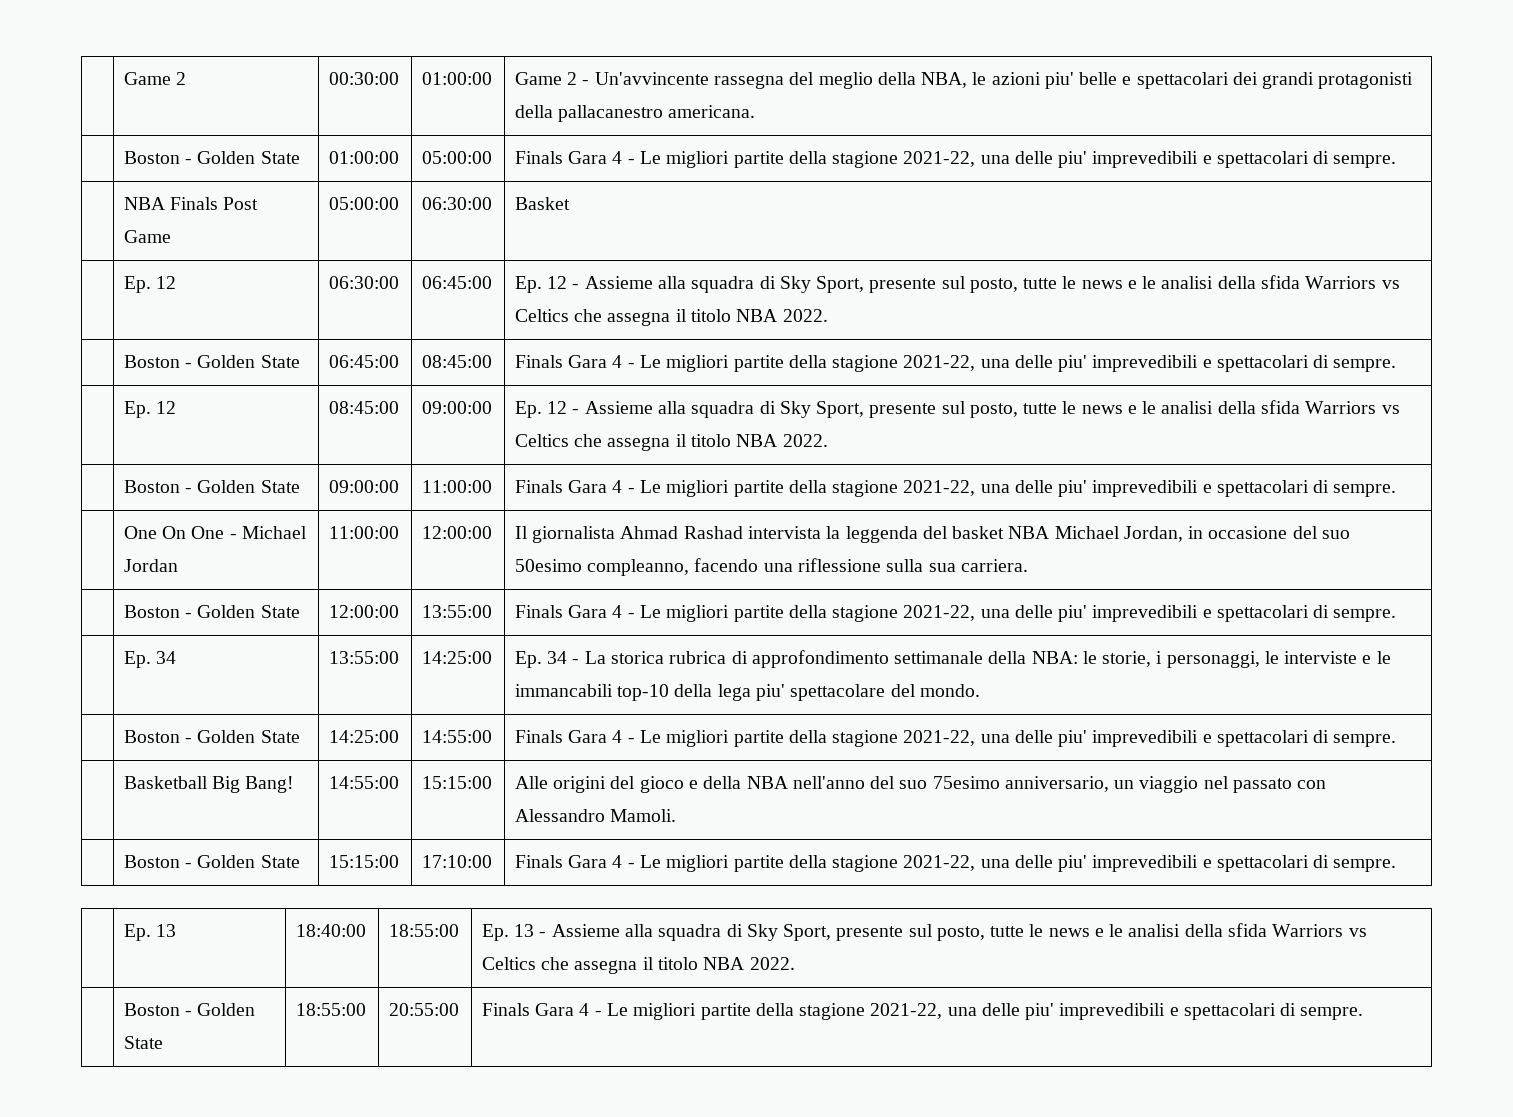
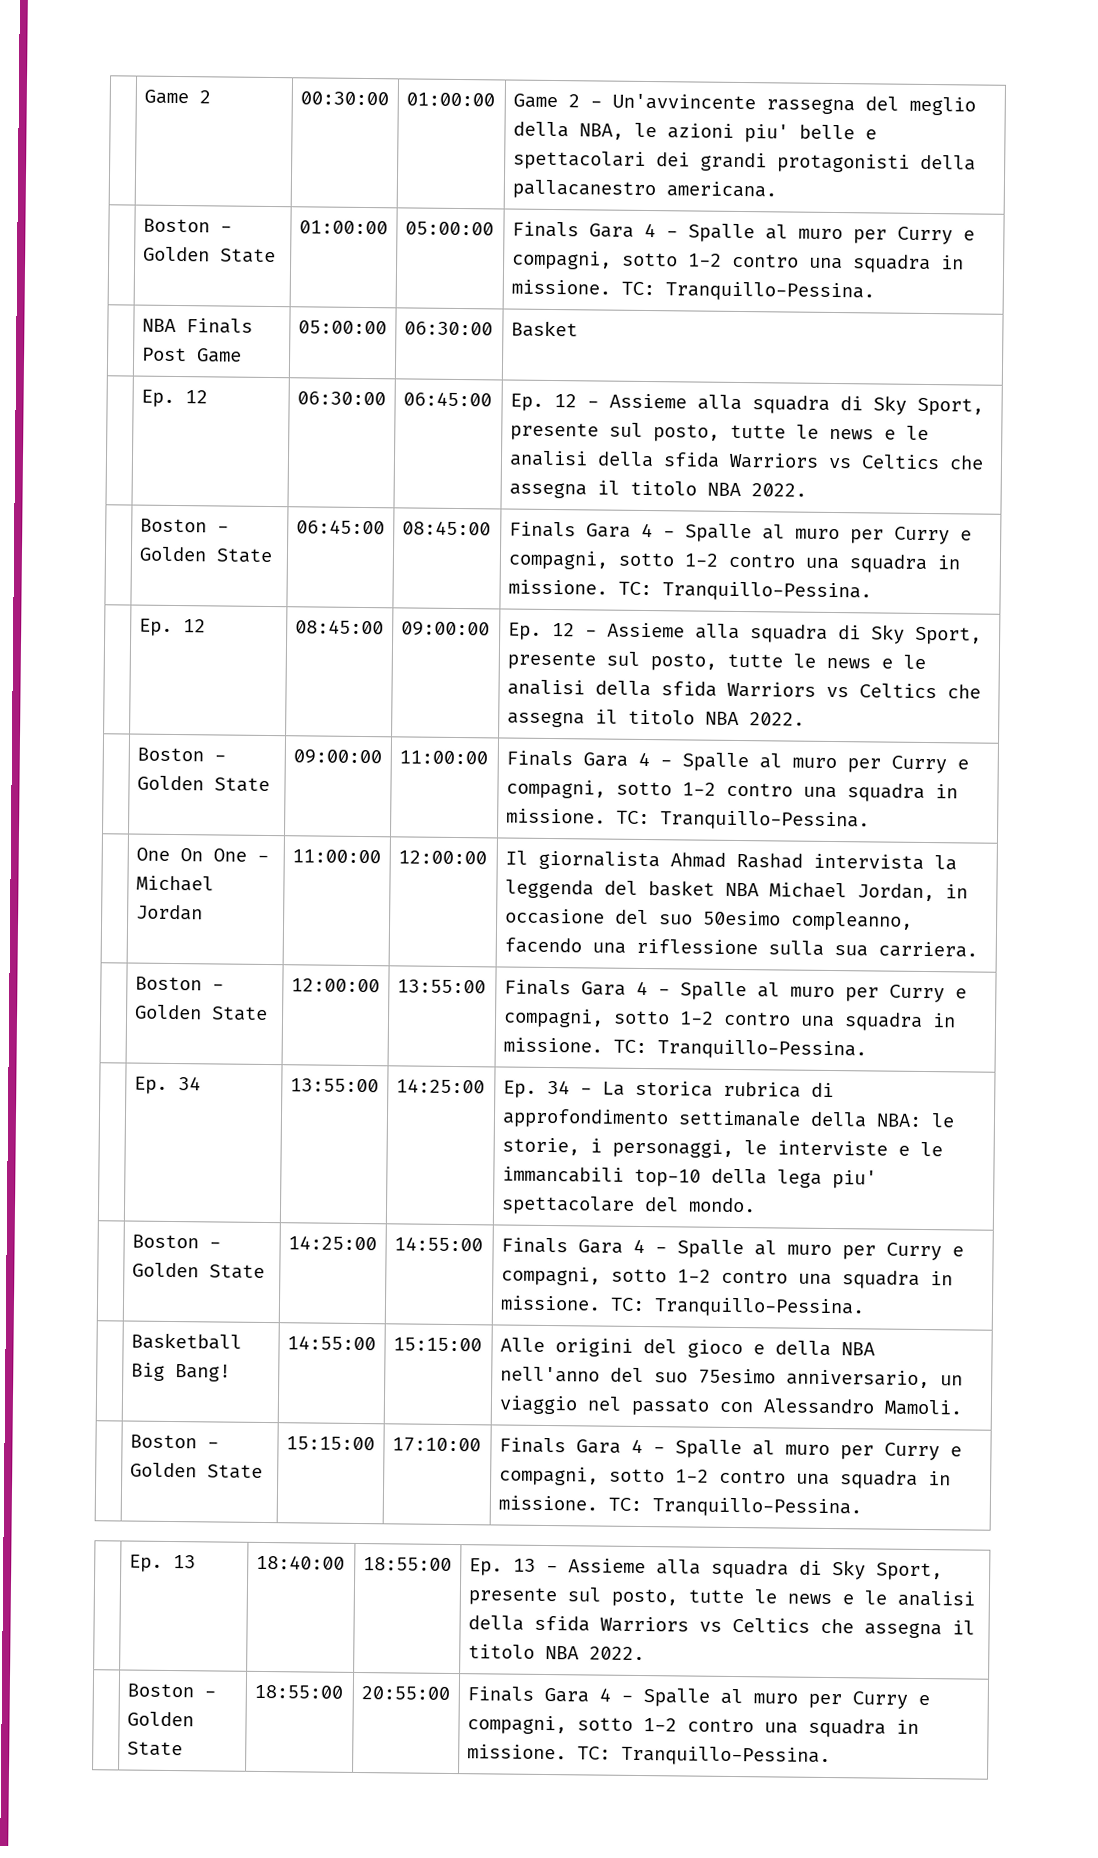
- | Boston - Golden State | 01:00:00 | 05:00:00 | Finals Gara 4 - Le migliori partite della stagione 2021-22, una delle piu' imprevedibili e spettacolari di sempre.
+ | Boston - Golden State | 01:00:00 | 05:00:00 | Finals Gara 4 - Spalle al muro per Curry e compagni, sotto 1-2 contro una squadra in missione. TC: Tranquillo-Pessina.
- | Boston - Golden State | 06:45:00 | 08:45:00 | Finals Gara 4 - Le migliori partite della stagione 2021-22, una delle piu' imprevedibili e spettacolari di sempre.
+ | Boston - Golden State | 06:45:00 | 08:45:00 | Finals Gara 4 - Spalle al muro per Curry e compagni, sotto 1-2 contro una squadra in missione. TC: Tranquillo-Pessina.
- | Boston - Golden State | 09:00:00 | 11:00:00 | Finals Gara 4 - Le migliori partite della stagione 2021-22, una delle piu' imprevedibili e spettacolari di sempre.
+ | Boston - Golden State | 09:00:00 | 11:00:00 | Finals Gara 4 - Spalle al muro per Curry e compagni, sotto 1-2 contro una squadra in missione. TC: Tranquillo-Pessina.
- | Boston - Golden State | 12:00:00 | 13:55:00 | Finals Gara 4 - Le migliori partite della stagione 2021-22, una delle piu' imprevedibili e spettacolari di sempre.
+ | Boston - Golden State | 12:00:00 | 13:55:00 | Finals Gara 4 - Spalle al muro per Curry e compagni, sotto 1-2 contro una squadra in missione. TC: Tranquillo-Pessina.
- | Boston - Golden State | 14:25:00 | 14:55:00 | Finals Gara 4 - Le migliori partite della stagione 2021-22, una delle piu' imprevedibili e spettacolari di sempre.
+ | Boston - Golden State | 14:25:00 | 14:55:00 | Finals Gara 4 - Spalle al muro per Curry e compagni, sotto 1-2 contro una squadra in missione. TC: Tranquillo-Pessina.
- | Boston - Golden State | 15:15:00 | 17:10:00 | Finals Gara 4 - Le migliori partite della stagione 2021-22, una delle piu' imprevedibili e spettacolari di sempre.
+ | Boston - Golden State | 15:15:00 | 17:10:00 | Finals Gara 4 - Spalle al muro per Curry e compagni, sotto 1-2 contro una squadra in missione. TC: Tranquillo-Pessina.
- | Boston - Golden State | 18:55:00 | 20:55:00 | Finals Gara 4 - Le migliori partite della stagione 2021-22, una delle piu' imprevedibili e spettacolari di sempre.
+ | Boston - Golden State | 18:55:00 | 20:55:00 | Finals Gara 4 - Spalle al muro per Curry e compagni, sotto 1-2 contro una squadra in missione. TC: Tranquillo-Pessina.

